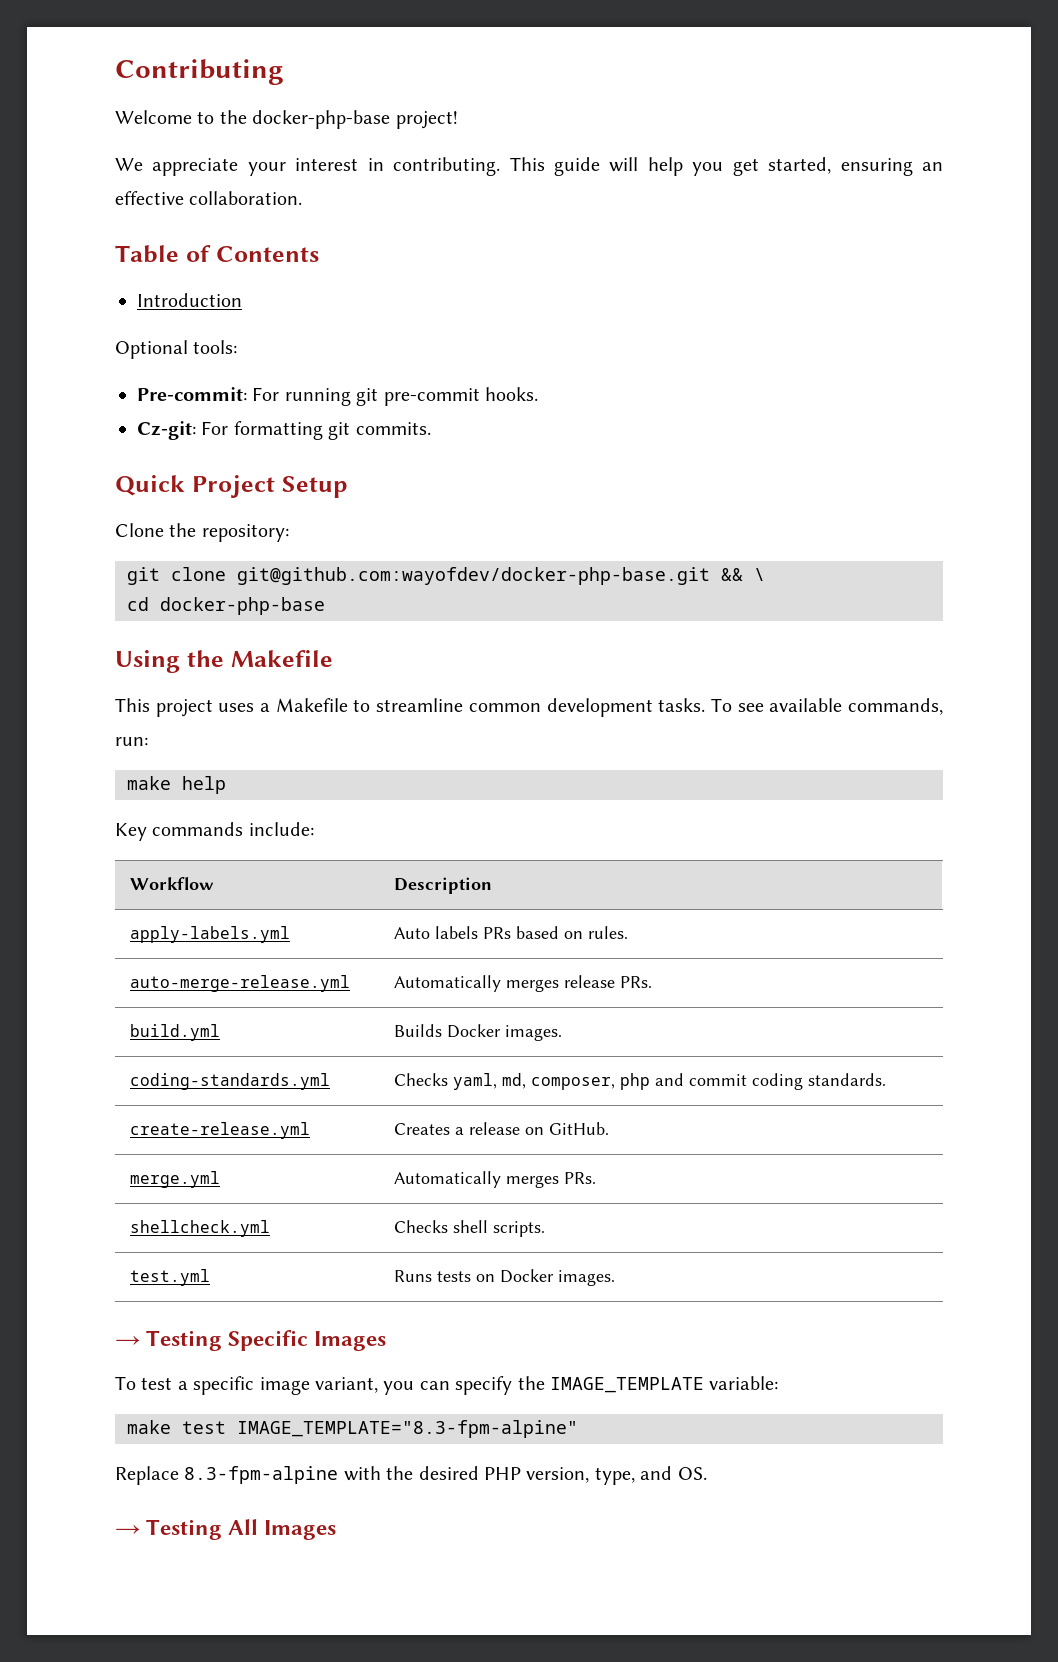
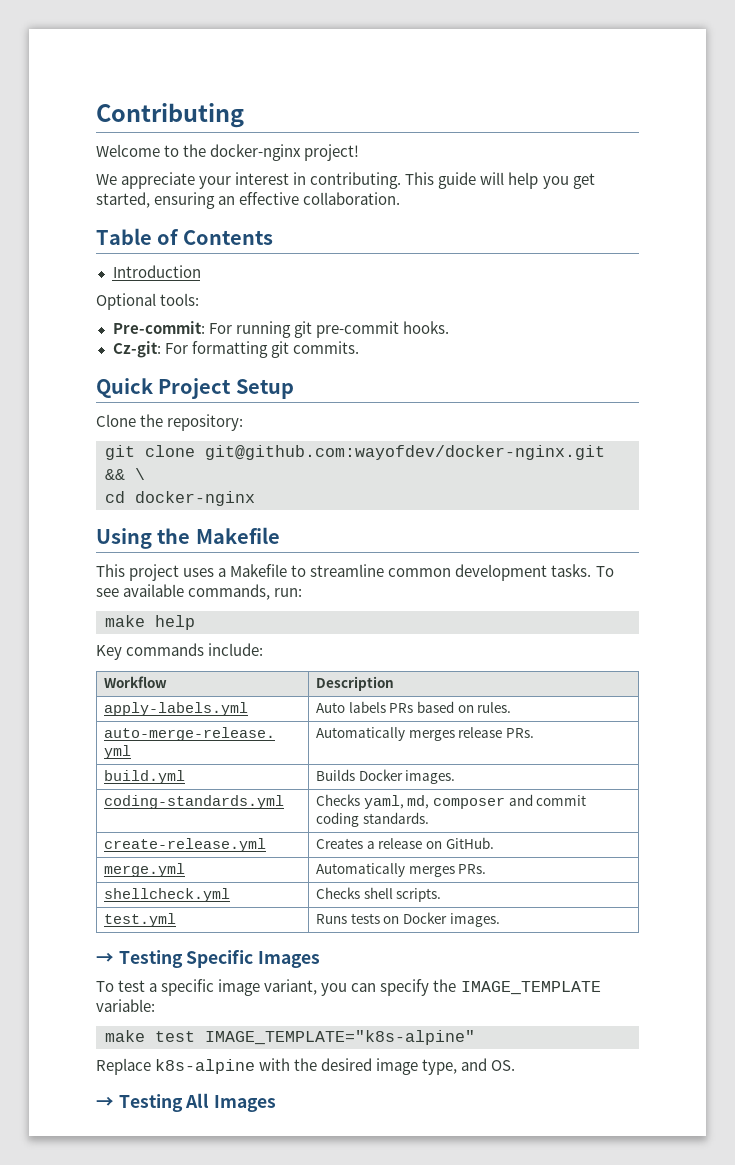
- Welcome to the docker-php-base project!
+ Welcome to the docker-nginx project!
- git clone git@github.com:wayofdev/docker-php-base.git && \
+ git clone git@github.com:wayofdev/docker-nginx.git && \
- cd docker-php-base
+ cd docker-nginx
- coding-standards.yml | Checks yaml, md, composer, php and commit coding standards.
+ coding-standards.yml | Checks yaml, md, composer and commit coding standards.
- make test IMAGE_TEMPLATE="8.3-fpm-alpine"
+ make test IMAGE_TEMPLATE="k8s-alpine"
- Replace 8.3-fpm-alpine with the desired PHP version, type, and OS.
+ Replace k8s-alpine with the desired image type, and OS.

